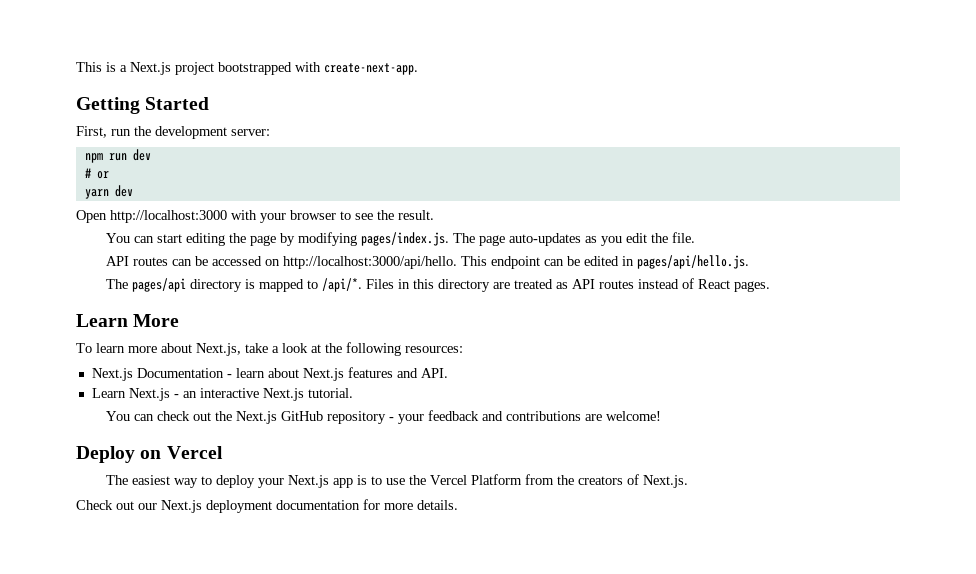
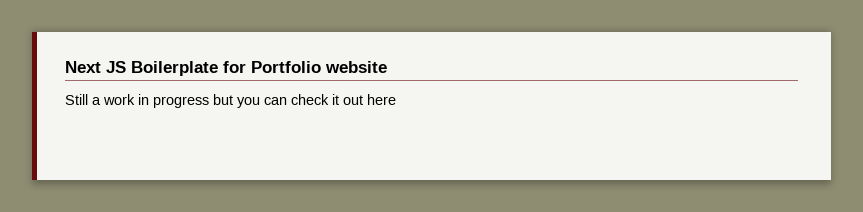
- This is a Next.js project bootstrapped with create-next-app.
- Getting Started
- First, run the development server:
- npm run dev
- # or
- yarn dev
- Open http://localhost:3000 with your browser to see the result.
- You can start editing the page by modifying pages/index.js. The page auto-updates as you edit the file.
- API routes can be accessed on http://localhost:3000/api/hello. This endpoint can be edited in pages/api/hello.js.
- The pages/api directory is mapped to /api/*. Files in this directory are treated as API routes instead of React pages.
- Learn More
- To learn more about Next.js, take a look at the following resources:
- Next.js Documentation - learn about Next.js features and API.
- Learn Next.js - an interactive Next.js tutorial.
- You can check out the Next.js GitHub repository - your feedback and contributions are welcome!
- Deploy on Vercel
- The easiest way to deploy your Next.js app is to use the Vercel Platform from the creators of Next.js.
- Check out our Next.js deployment documentation for more details.
+ Next JS Boilerplate for Portfolio website
+ Still a work in progress but you can check it out here

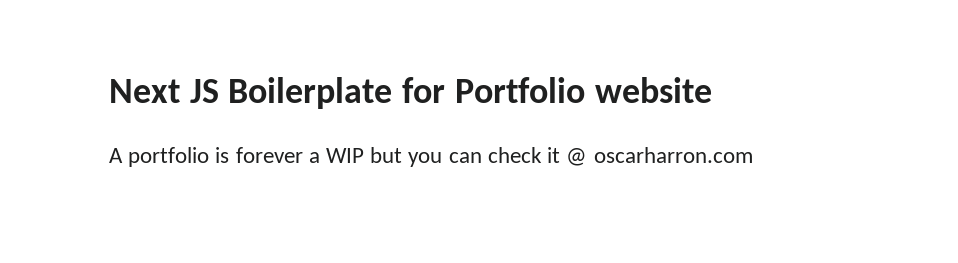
- Still a work in progress but you can check it out here
+ A portfolio is forever a WIP but you can check it @ oscarharron.com

